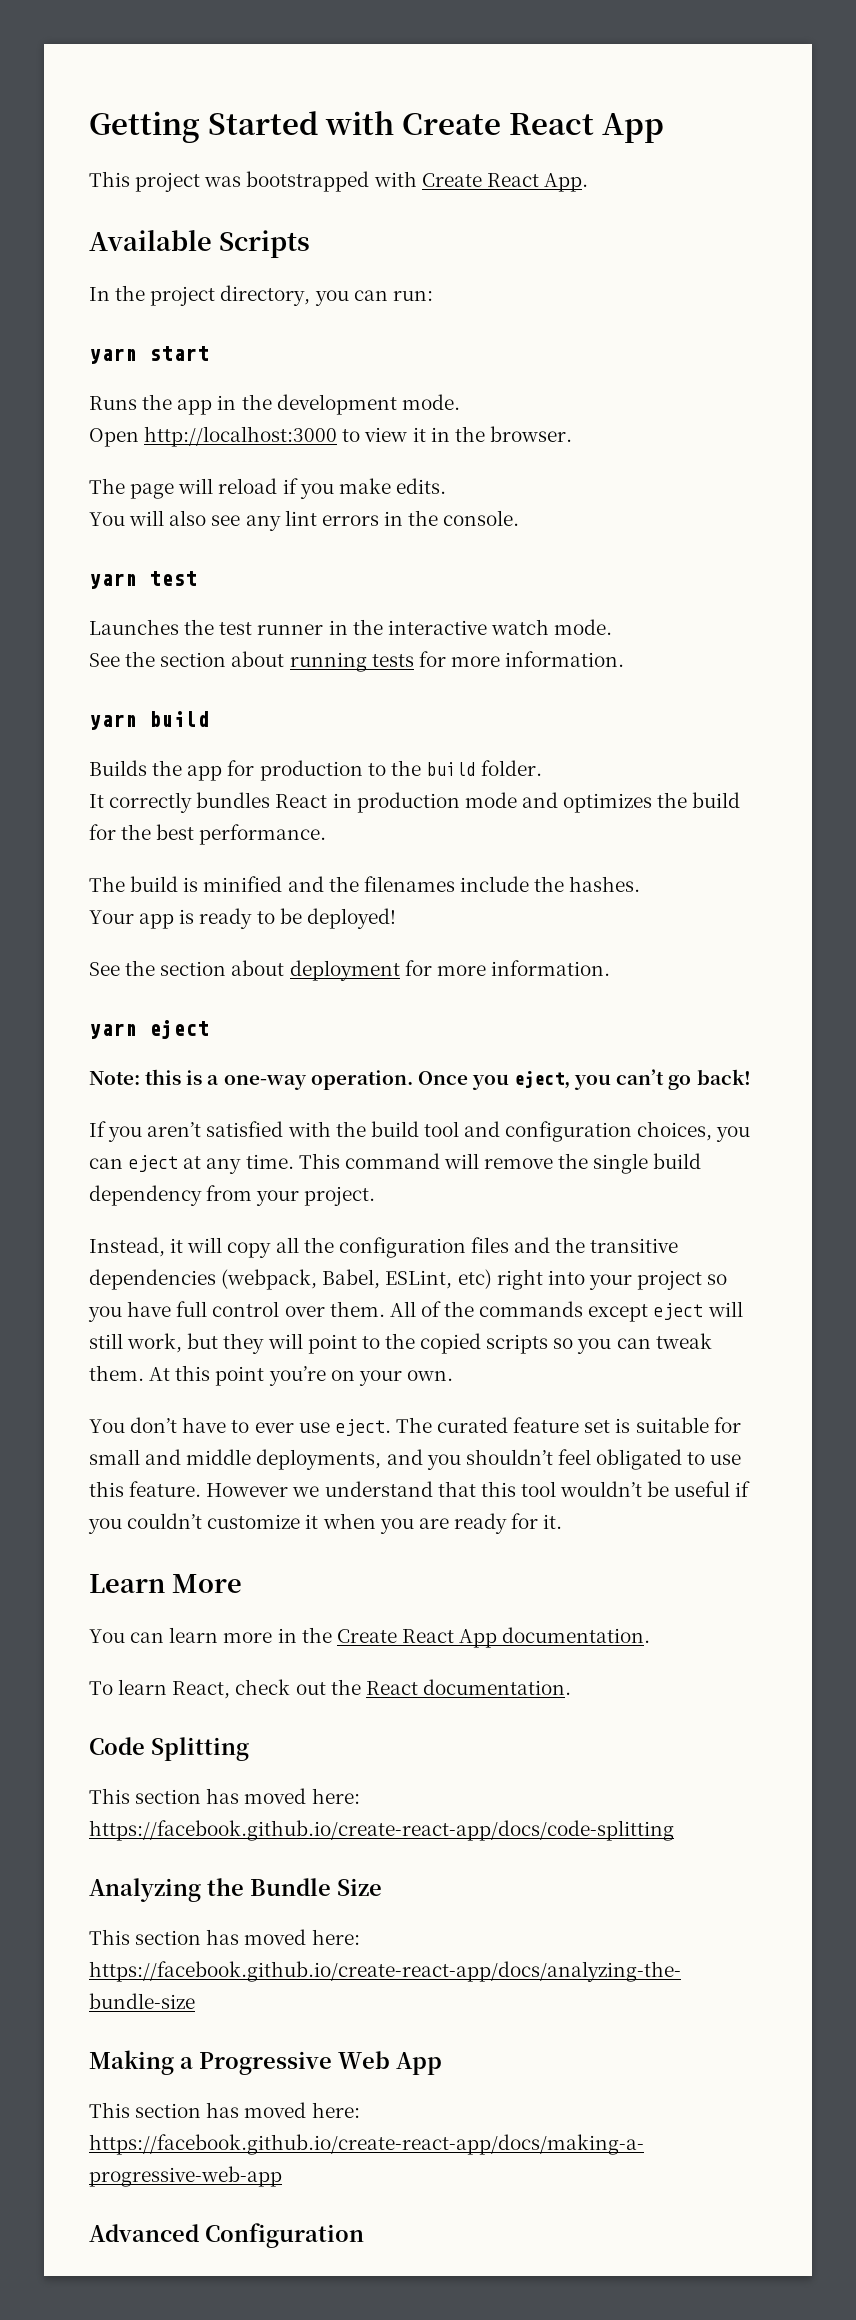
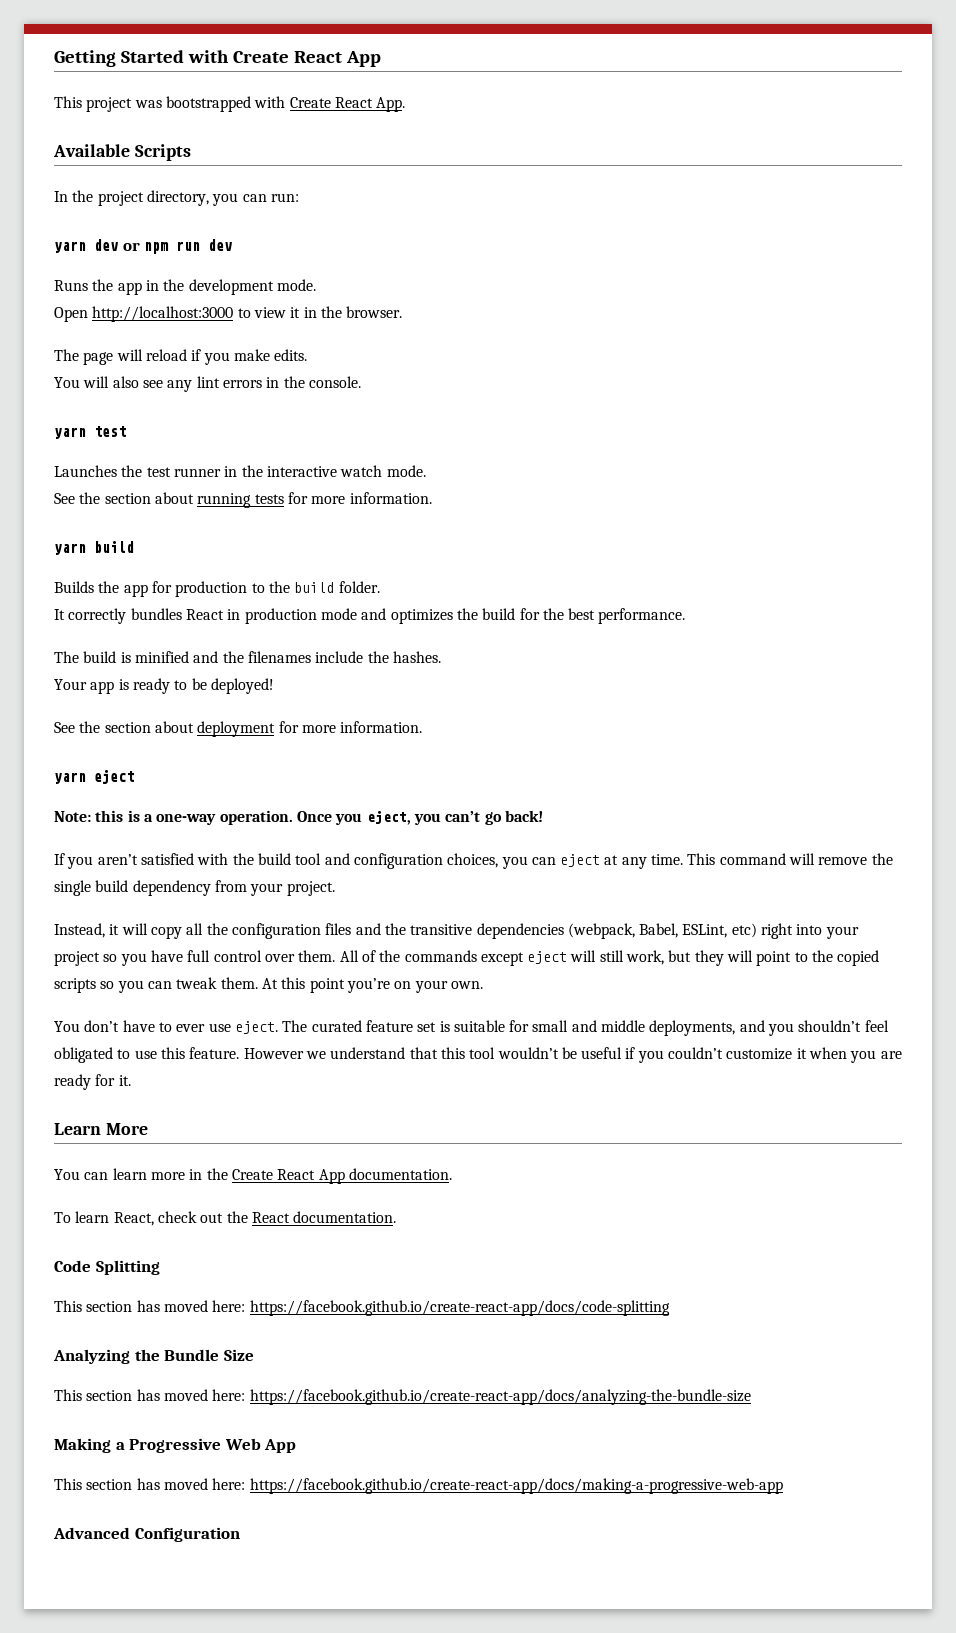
- yarn start
+ yarn dev or npm run dev

